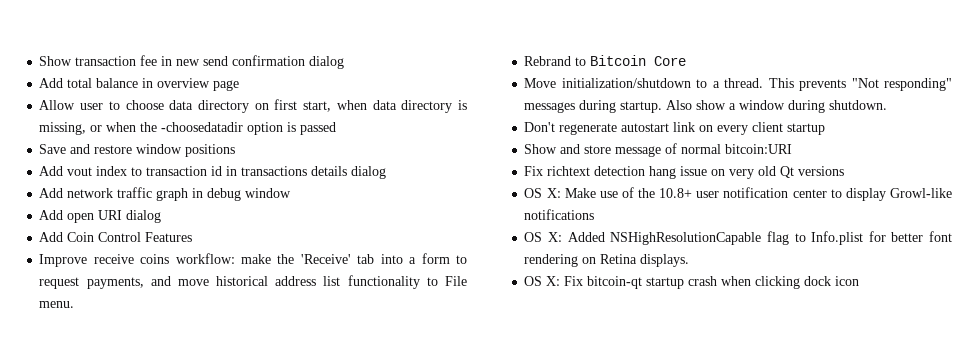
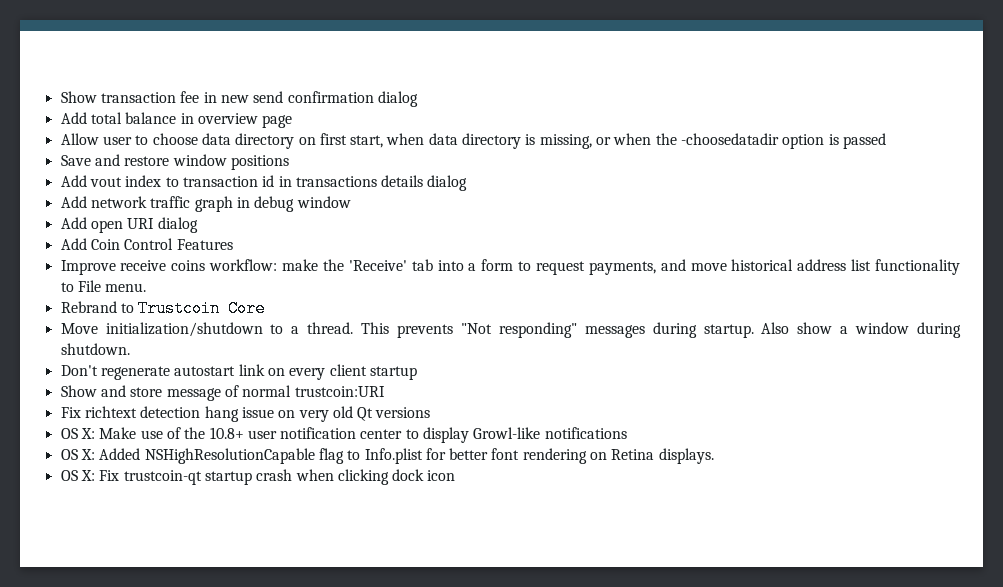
- Rebrand to Bitcoin Core
+ Rebrand to Trustcoin Core
- Show and store message of normal bitcoin:URI
+ Show and store message of normal trustcoin:URI
- OS X: Fix bitcoin-qt startup crash when clicking dock icon
+ OS X: Fix trustcoin-qt startup crash when clicking dock icon

